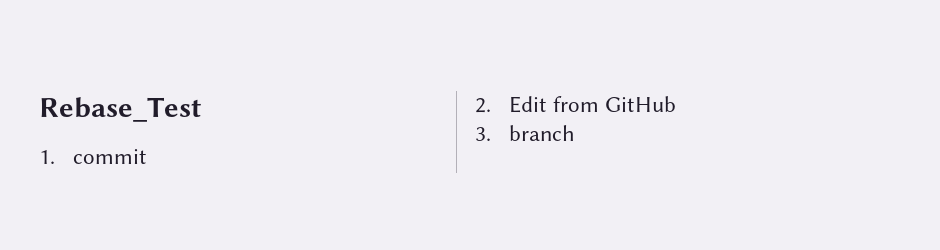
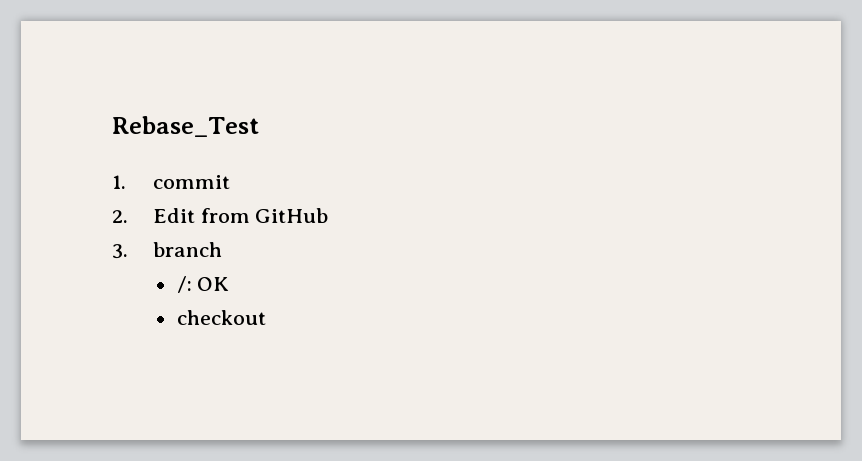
+ /: OK
+ checkout

